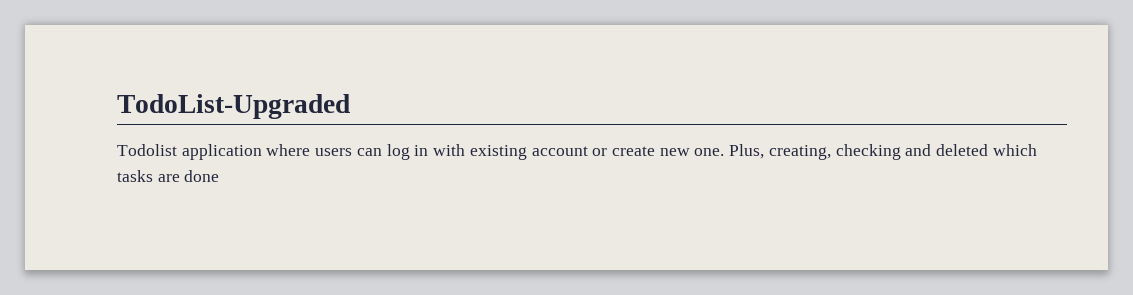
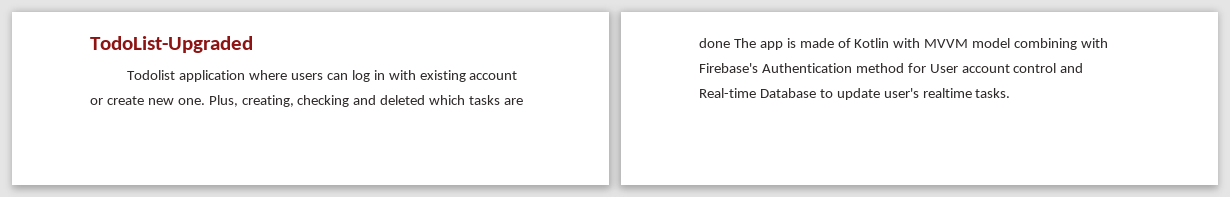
- Plus, creating, checking and deleted which tasks are done
+ Plus, creating, checking and deleted which tasks are done The app is made of Kotlin with MVVM model combining with Firebase's Authentication method for User account control and Real-time Database to update user's realtime tasks.

